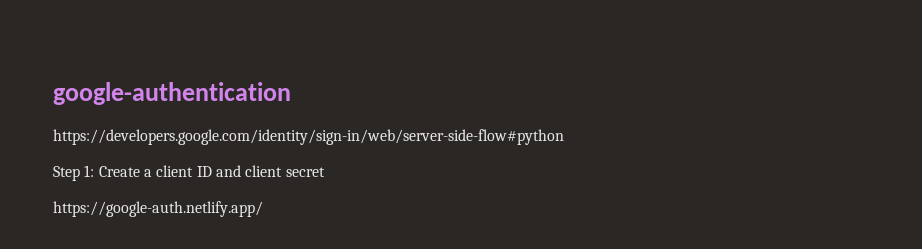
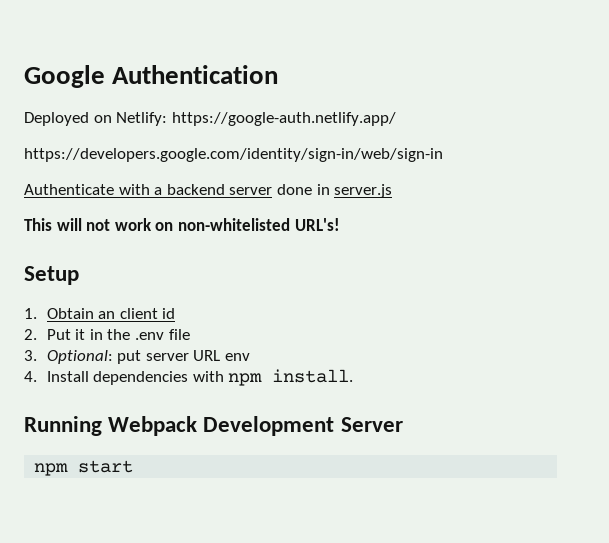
- google-authentication
- https://developers.google.com/identity/sign-in/web/server-side-flow#python
- Step 1: Create a client ID and client secret
- https://google-auth.netlify.app/
+ Google Authentication
+ Deployed on Netlify: https://google-auth.netlify.app/
+ https://developers.google.com/identity/sign-in/web/sign-in
+ Authenticate with a backend server done in server.js
+ This will not work on non-whitelisted URL's!
+ Setup
+ 1. Obtain an client id
+ 2. Put it in the .env file
+ 3. Optional: put server URL env
+ 4. Install dependencies with npm install.
+ Running Webpack Development Server
+ npm start

